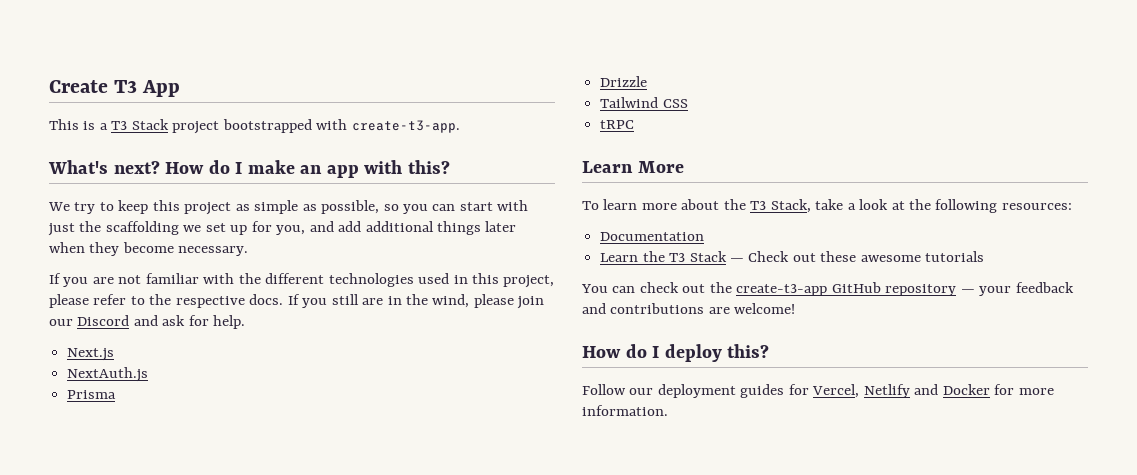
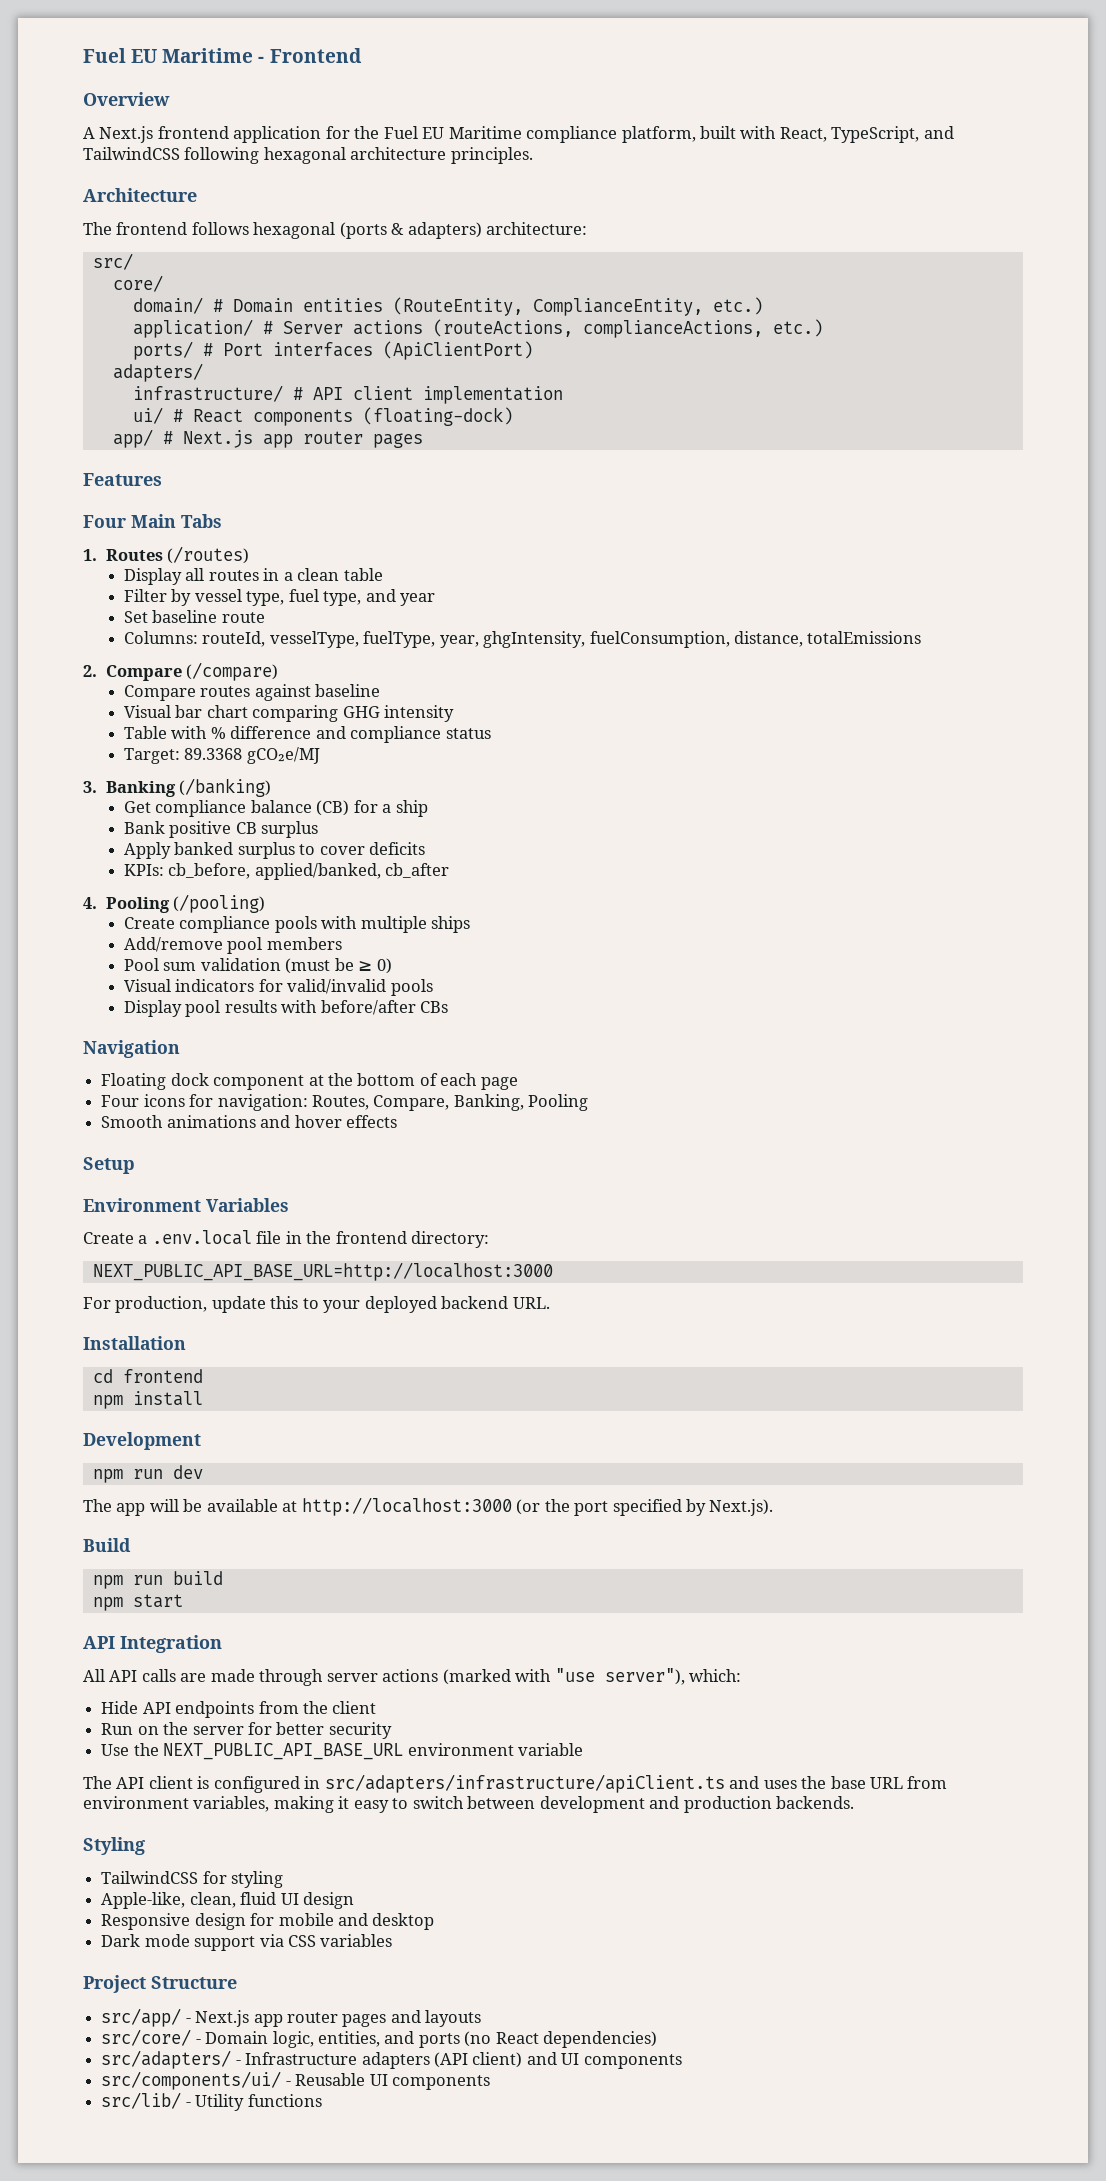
- Create T3 App
- This is a T3 Stack project bootstrapped with create-t3-app.
- What's next? How do I make an app with this?
- We try to keep this project as simple as possible, so you can start with just the scaffolding we set up for you, and add additional things later when they become necessary.
- If you are not familiar with the different technologies used in this project, please refer to the respective docs. If you still are in the wind, please join our Discord and ask for help.
- Next.js
- NextAuth.js
- Prisma
- Drizzle
- Tailwind CSS
- tRPC
- Learn More
- To learn more about the T3 Stack, take a look at the following resources:
- Documentation
- Learn the T3 Stack — Check out these awesome tutorials
- You can check out the create-t3-app GitHub repository — your feedback and contributions are welcome!
- How do I deploy this?
- Follow our deployment guides for Vercel, Netlify and Docker for more information.
+ Fuel EU Maritime - Frontend
+ Overview
+ A Next.js frontend application for the Fuel EU Maritime compliance platform, built with React, TypeScript, and TailwindCSS following hexagonal architecture principles.
+ Architecture
+ The frontend follows hexagonal (ports & adapters) architecture:
+ src/
+ core/
+ domain/ # Domain entities (RouteEntity, ComplianceEntity, etc.)
+ application/ # Server actions (routeActions, complianceActions, etc.)
+ ports/ # Port interfaces (ApiClientPort)
+ adapters/
+ infrastructure/ # API client implementation
+ ui/ # React components (floating-dock)
+ app/ # Next.js app router pages
+ Features
+ Four Main Tabs
+ 1. Routes (/routes)
+ Display all routes in a clean table
+ Filter by vessel type, fuel type, and year
+ Set baseline route
+ Columns: routeId, vesselType, fuelType, year, ghgIntensity, fuelConsumption, distance, totalEmissions
+ 2. Compare (/compare)
+ Compare routes against baseline
+ Visual bar chart comparing GHG intensity
+ Table with % difference and compliance status
+ Target: 89.3368 gCO₂e/MJ
+ 3. Banking (/banking)
+ Get compliance balance (CB) for a ship
+ Bank positive CB surplus
+ Apply banked surplus to cover deficits
+ KPIs: cb_before, applied/banked, cb_after
+ 4. Pooling (/pooling)
+ Create compliance pools with multiple ships
+ Add/remove pool members
+ Pool sum validation (must be ≥ 0)
+ Visual indicators for valid/invalid pools
+ Display pool results with before/after CBs
+ Navigation
+ Floating dock component at the bottom of each page
+ Four icons for navigation: Routes, Compare, Banking, Pooling
+ Smooth animations and hover effects
+ Setup
+ Environment Variables
+ Create a .env.local file in the frontend directory:
+ NEXT_PUBLIC_API_BASE_URL=http://localhost:3000
+ For production, update this to your deployed backend URL.
+ Installation
+ cd frontend
+ npm install
+ Development
+ npm run dev
+ The app will be available at http://localhost:3000 (or the port specified by Next.js).
+ Build
+ npm run build
+ npm start
+ API Integration
+ All API calls are made through server actions (marked with "use server"), which:
+ Hide API endpoints from the client
+ Run on the server for better security
+ Use the NEXT_PUBLIC_API_BASE_URL environment variable
+ The API client is configured in src/adapters/infrastructure/apiClient.ts and uses the base URL from environment variables, making it easy to switch between development and production backends.
+ Styling
+ TailwindCSS for styling
+ Apple-like, clean, fluid UI design
+ Responsive design for mobile and desktop
+ Dark mode support via CSS variables
+ Project Structure
+ src/app/ - Next.js app router pages and layouts
+ src/core/ - Domain logic, entities, and ports (no React dependencies)
+ src/adapters/ - Infrastructure adapters (API client) and UI components
+ src/components/ui/ - Reusable UI components
+ src/lib/ - Utility functions

